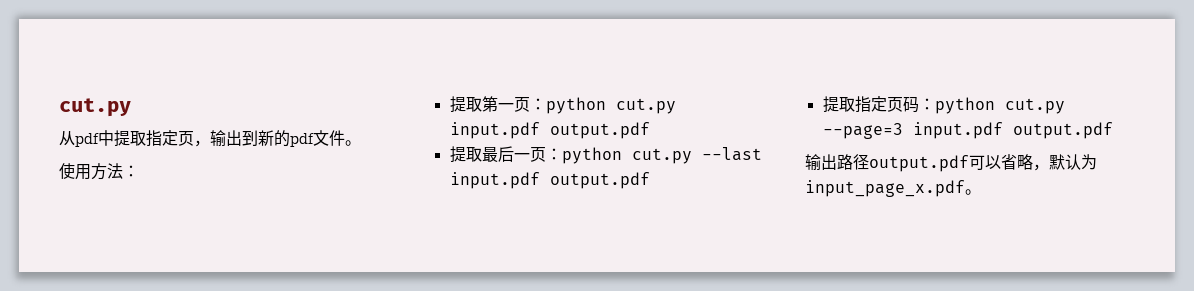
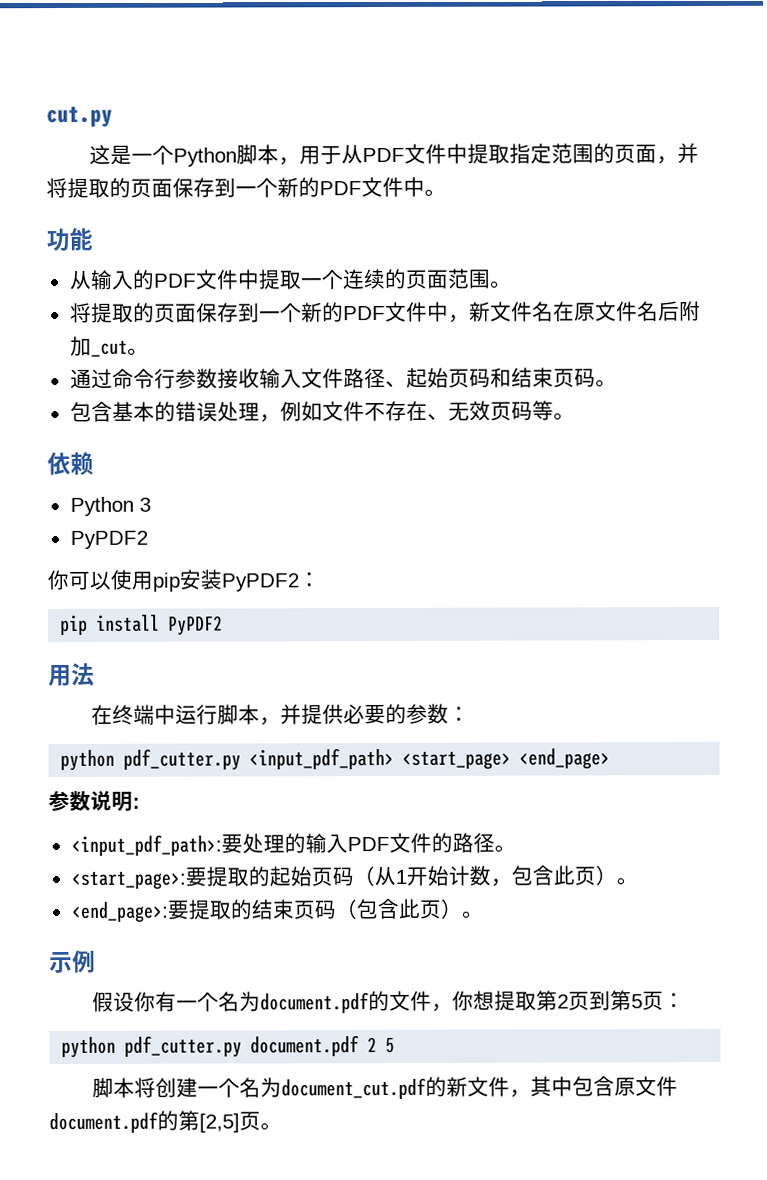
- 从pdf中提取指定页，输出到新的pdf文件。
- 使用方法：
- 提取第一页：python cut.py input.pdf output.pdf
- 提取最后一页：python cut.py --last input.pdf output.pdf
- 提取指定页码：python cut.py --page=3 input.pdf output.pdf
- 输出路径output.pdf可以省略，默认为input_page_x.pdf。
+ 这是一个Python脚本，用于从PDF文件中提取指定范围的页面，并将提取的页面保存到一个新的PDF文件中。
+ 功能
+ 从输入的PDF文件中提取一个连续的页面范围。
+ 将提取的页面保存到一个新的PDF文件中，新文件名在原文件名后附加_cut。
+ 通过命令行参数接收输入文件路径、起始页码和结束页码。
+ 包含基本的错误处理，例如文件不存在、无效页码等。
+ 依赖
+ Python 3
+ PyPDF2
+ 你可以使用pip安装PyPDF2：
+ pip install PyPDF2
+ 用法
+ 在终端中运行脚本，并提供必要的参数：
+ python pdf_cutter.py <input_pdf_path> <start_page> <end_page>
+ 参数说明:
+ <input_pdf_path>:要处理的输入PDF文件的路径。
+ <start_page>:要提取的起始页码（从1开始计数，包含此页）。
+ <end_page>:要提取的结束页码（包含此页）。
+ 示例
+ 假设你有一个名为document.pdf的文件，你想提取第2页到第5页：
+ python pdf_cutter.py document.pdf 2 5
+ 脚本将创建一个名为document_cut.pdf的新文件，其中包含原文件document.pdf的第[2,5]页。

